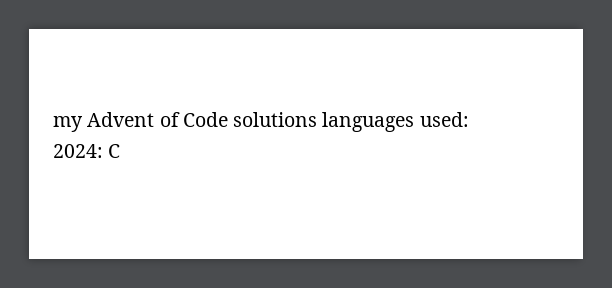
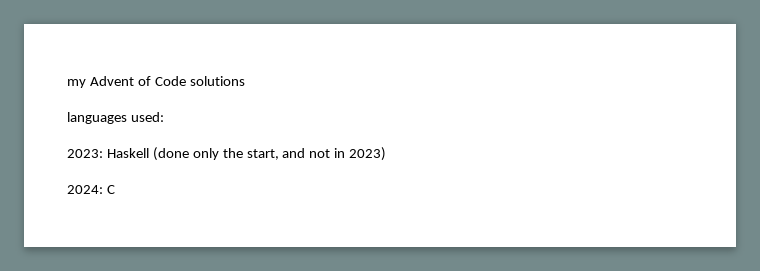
- my Advent of Code solutions languages used:
+ my Advent of Code solutions
+ languages used:
+ 2023: Haskell (done only the start, and not in 2023)

